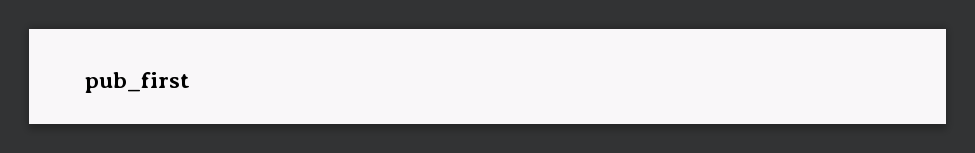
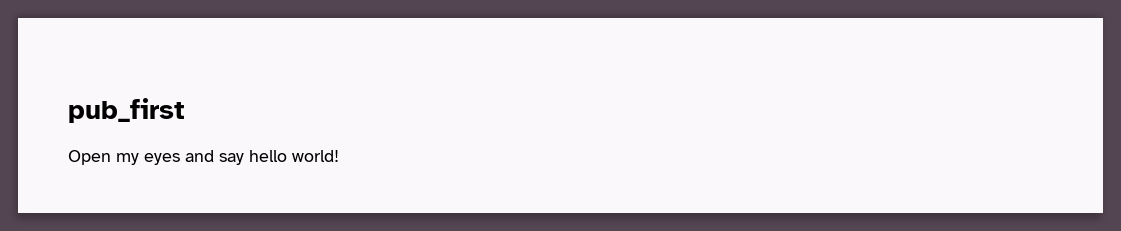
+ Open my eyes and say hello world!

